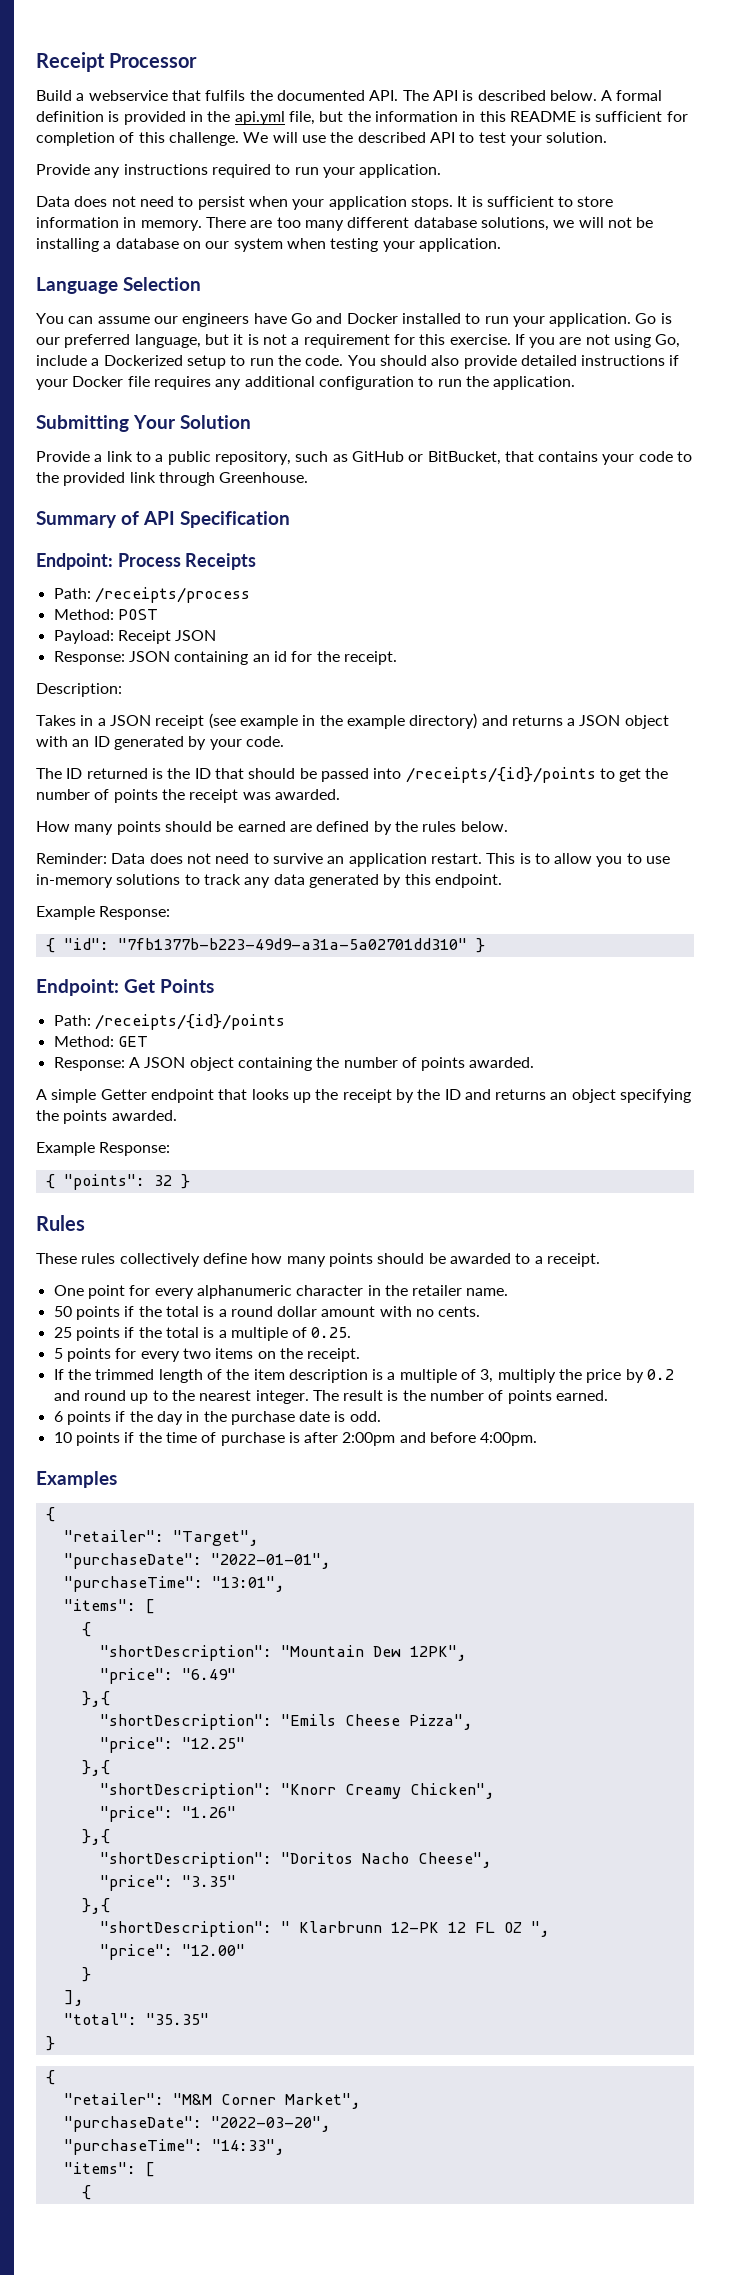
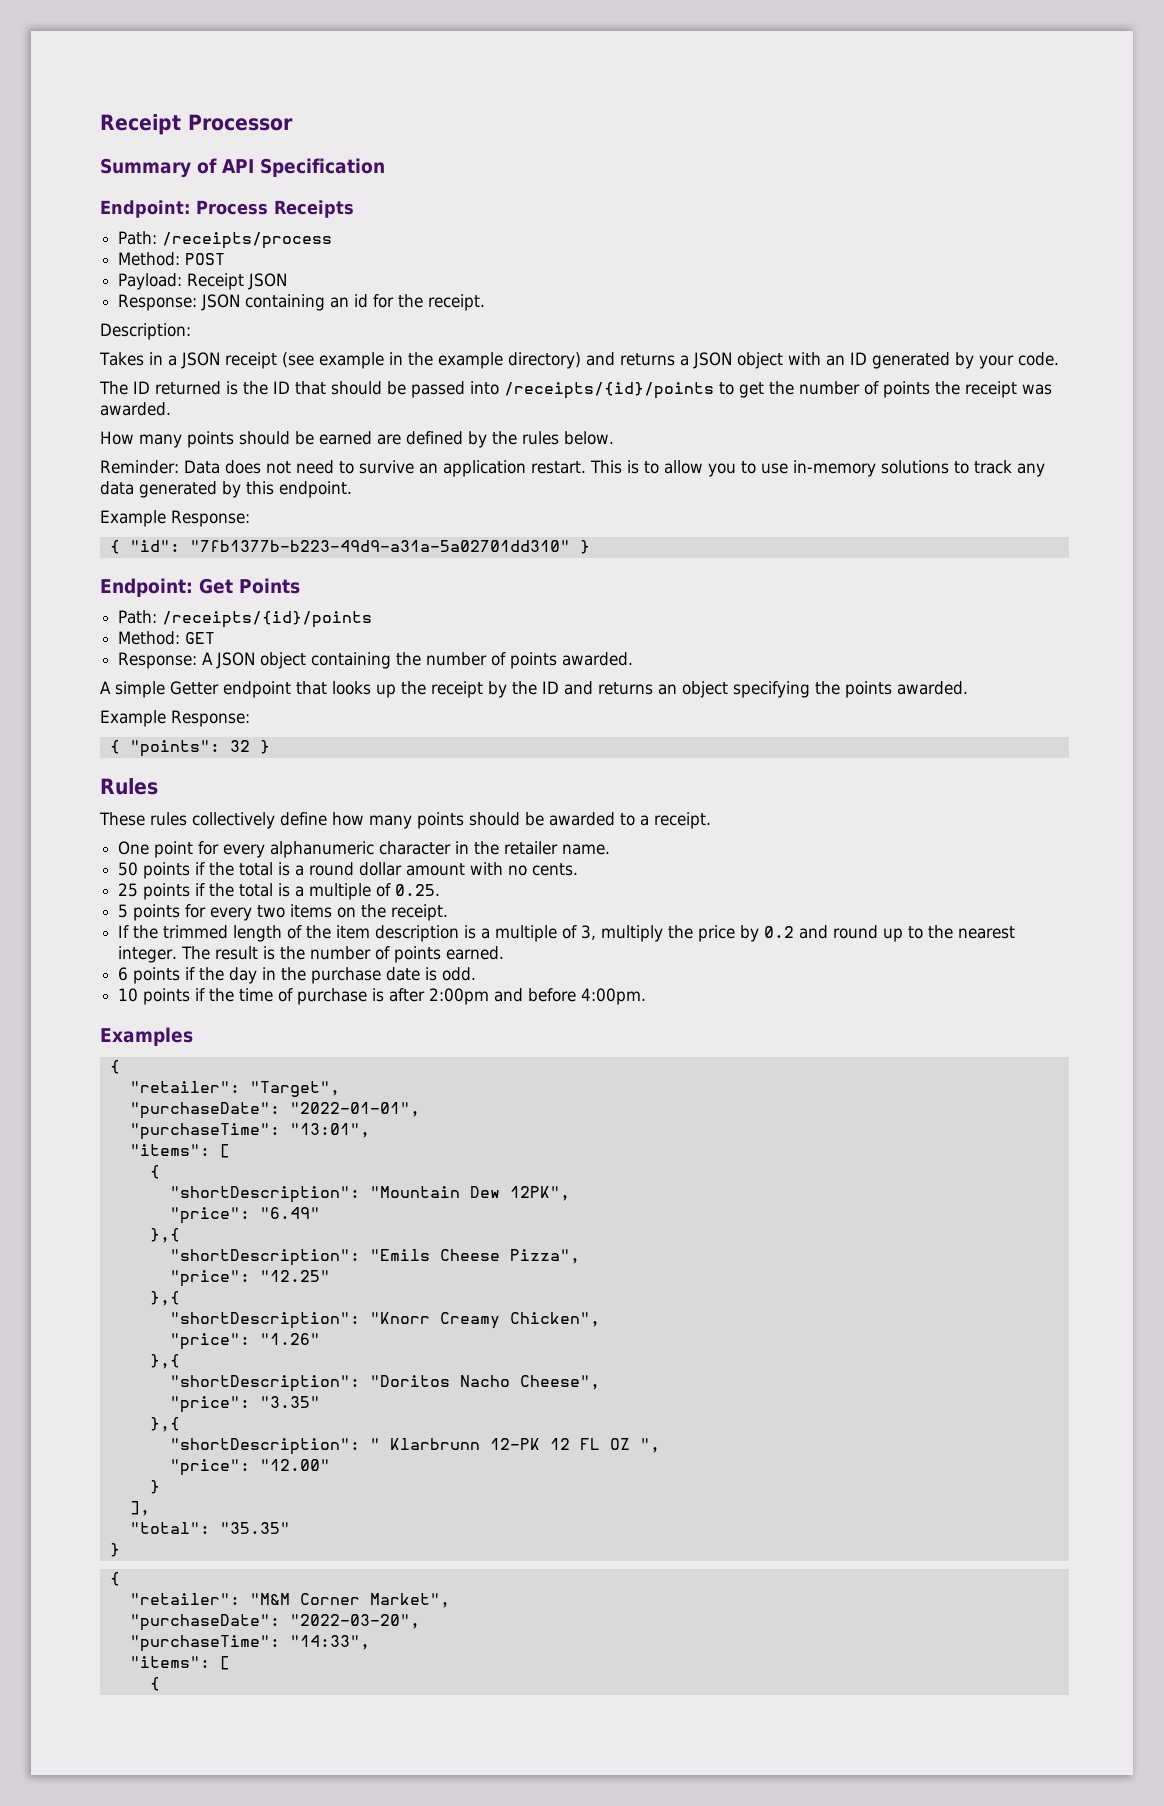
- Build a webservice that fulfils the documented API. The API is described below. A formal definition is provided in the api.yml file, but the information in this README is sufficient for completion of this challenge. We will use the described API to test your solution.
- Provide any instructions required to run your application.
- Data does not need to persist when your application stops. It is sufficient to store information in memory. There are too many different database solutions, we will not be installing a database on our system when testing your application.
- Language Selection
- You can assume our engineers have Go and Docker installed to run your application. Go is our preferred language, but it is not a requirement for this exercise. If you are not using Go, include a Dockerized setup to run the code. You should also provide detailed instructions if your Docker file requires any additional configuration to run the application.
- Submitting Your Solution
- Provide a link to a public repository, such as GitHub or BitBucket, that contains your code to the provided link through Greenhouse.

